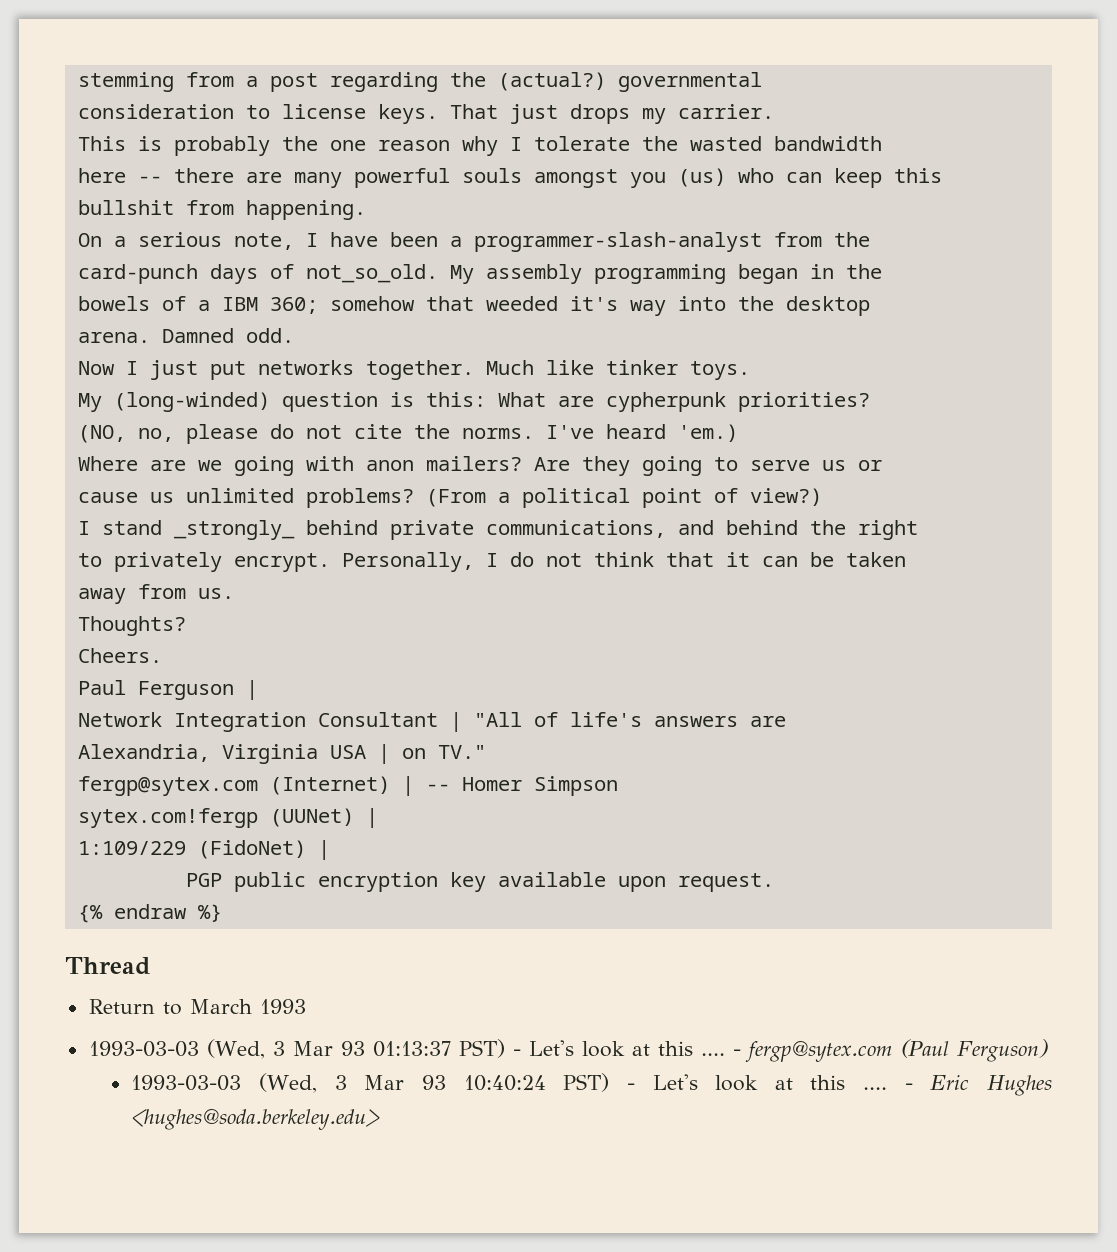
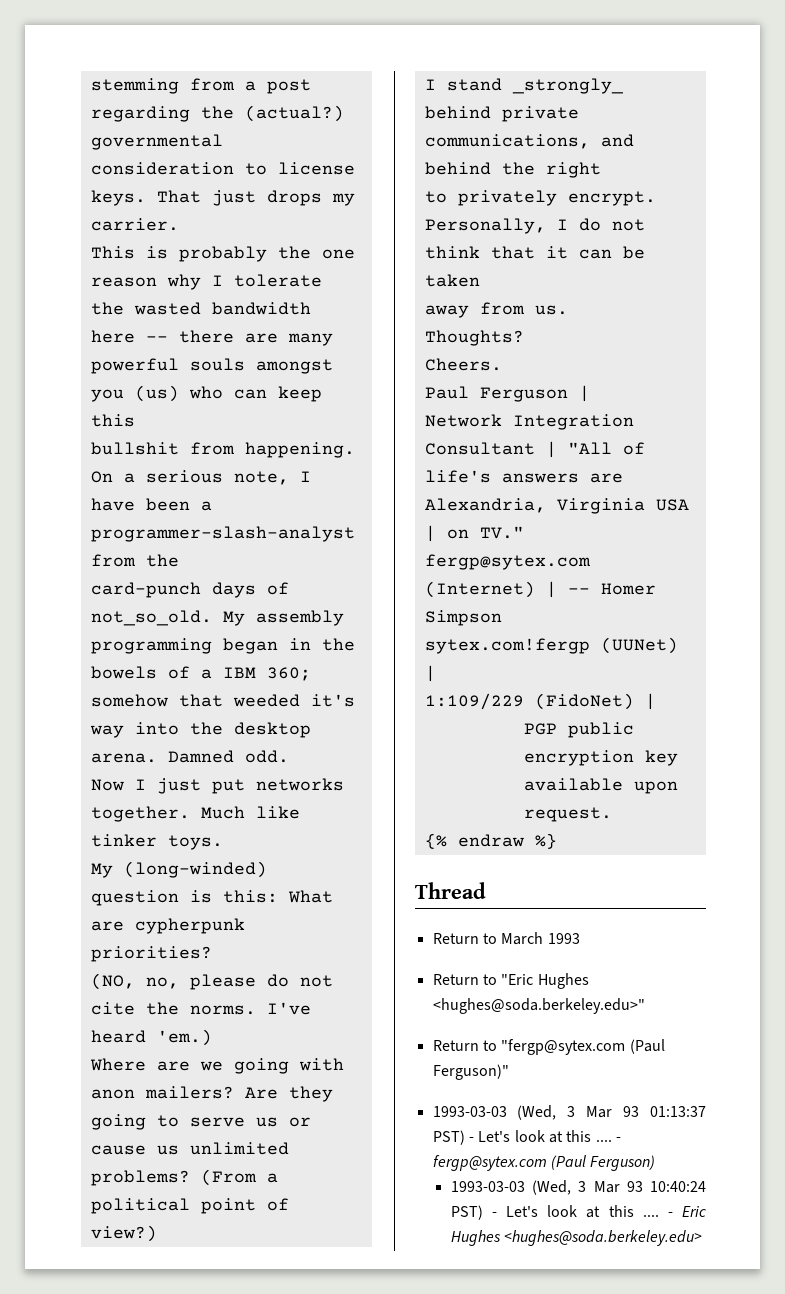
+ Return to "Eric Hughes <hughes@soda.berkeley.edu>"
+ Return to "fergp@sytex.com (Paul Ferguson)"

